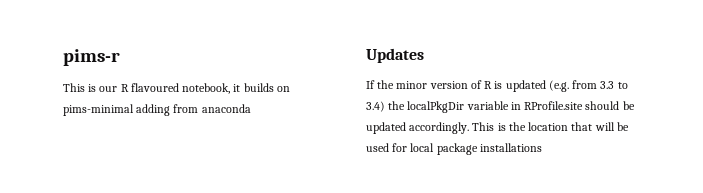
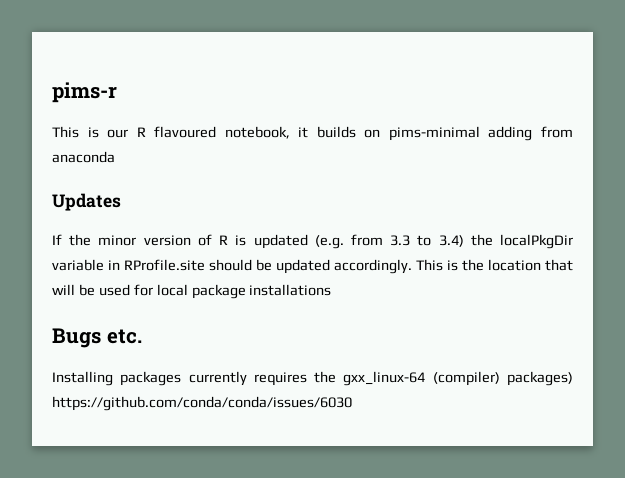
+ Bugs etc.
+ Installing packages currently requires the gxx_linux-64 (compiler) packages) https://github.com/conda/conda/issues/6030

